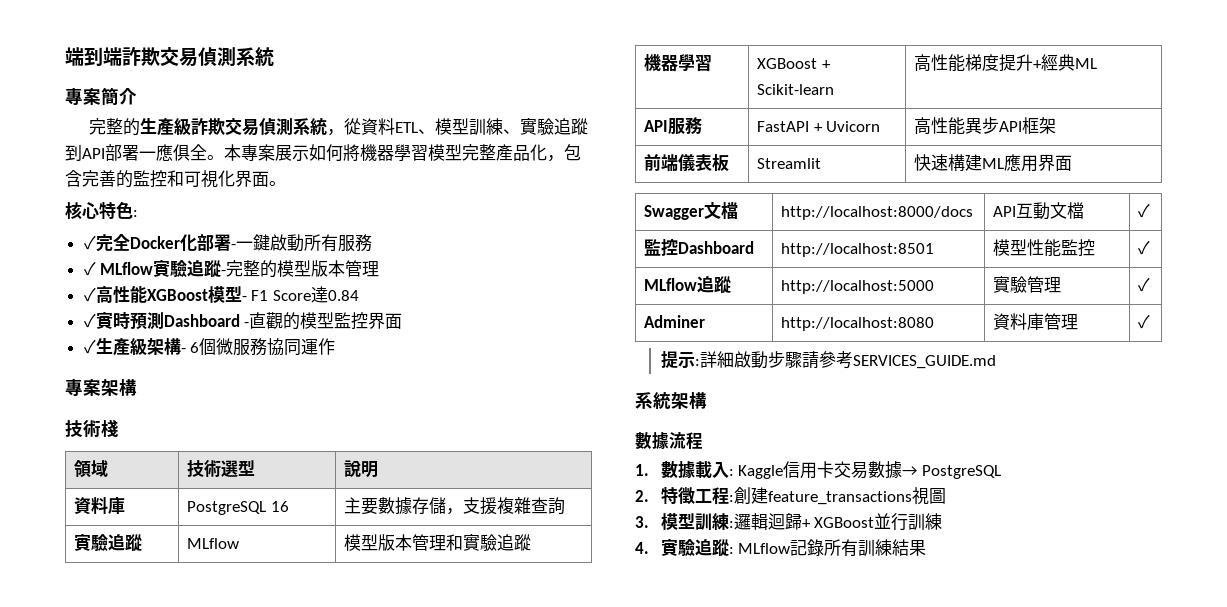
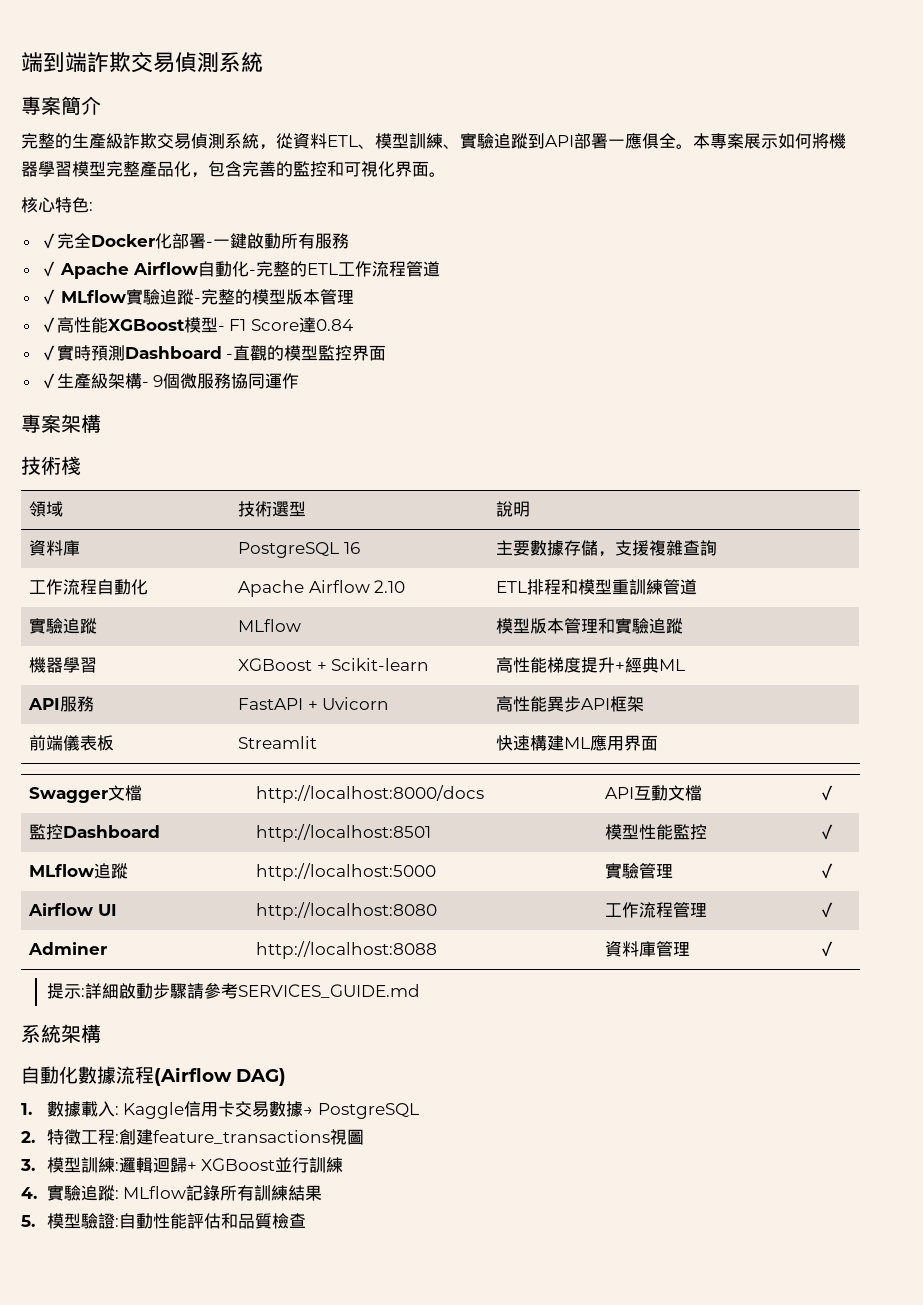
+ ✓ Apache Airflow自動化-完整的ETL工作流程管道
- ✓生產級架構- 6個微服務協同運作
+ ✓生產級架構- 9個微服務協同運作
+ 工作流程自動化 | Apache Airflow 2.10 | ETL排程和模型重訓練管道
+ Airflow UI | http://localhost:8080 | 工作流程管理 | ✓
- Adminer | http://localhost:8080 | 資料庫管理 | ✓
+ Adminer | http://localhost:8088 | 資料庫管理 | ✓
- 數據流程
+ 自動化數據流程(Airflow DAG)
+ 5.模型驗證:自動性能評估和品質檢查

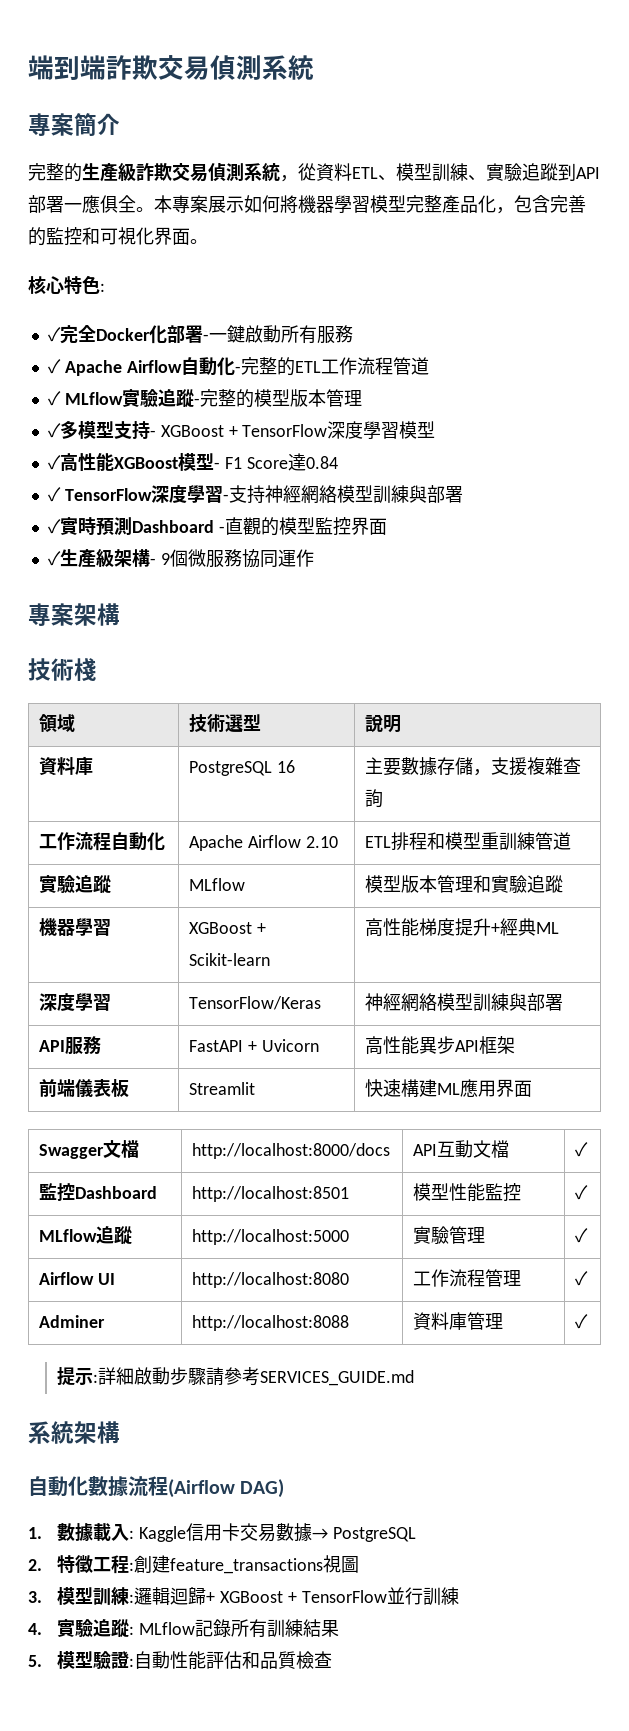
+ ✓多模型支持- XGBoost + TensorFlow深度學習模型
+ ✓ TensorFlow深度學習-支持神經網絡模型訓練與部署
+ 深度學習 | TensorFlow/Keras | 神經網絡模型訓練與部署
- 3.模型訓練:邏輯迴歸+ XGBoost並行訓練
+ 3.模型訓練:邏輯迴歸+ XGBoost + TensorFlow並行訓練

